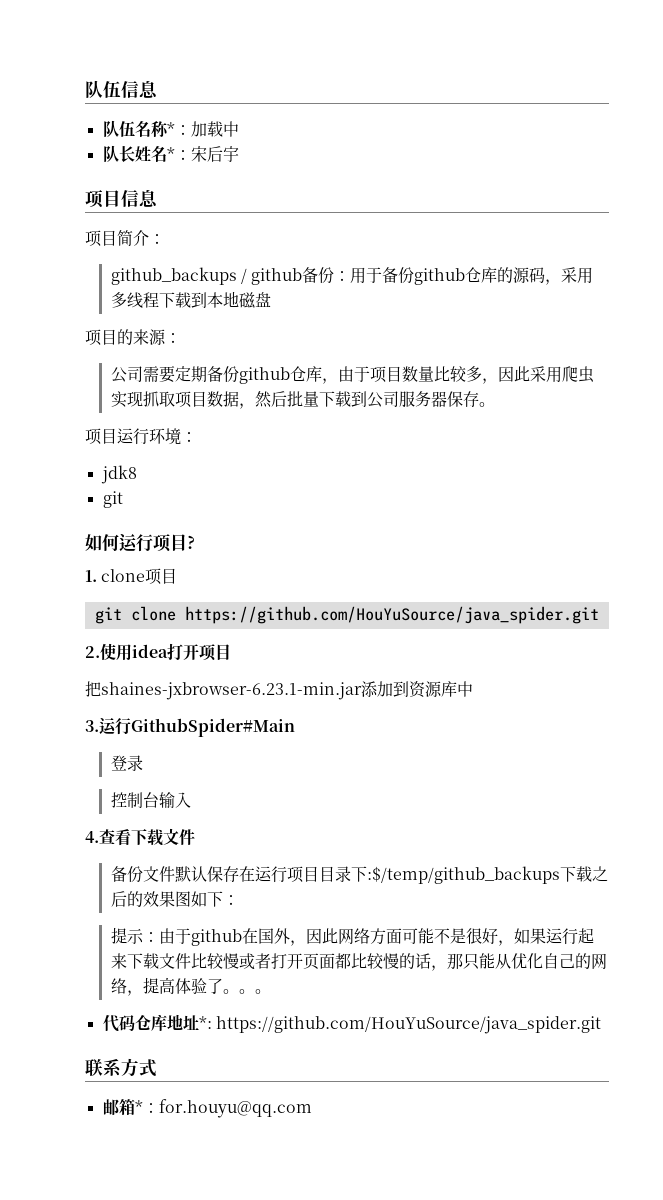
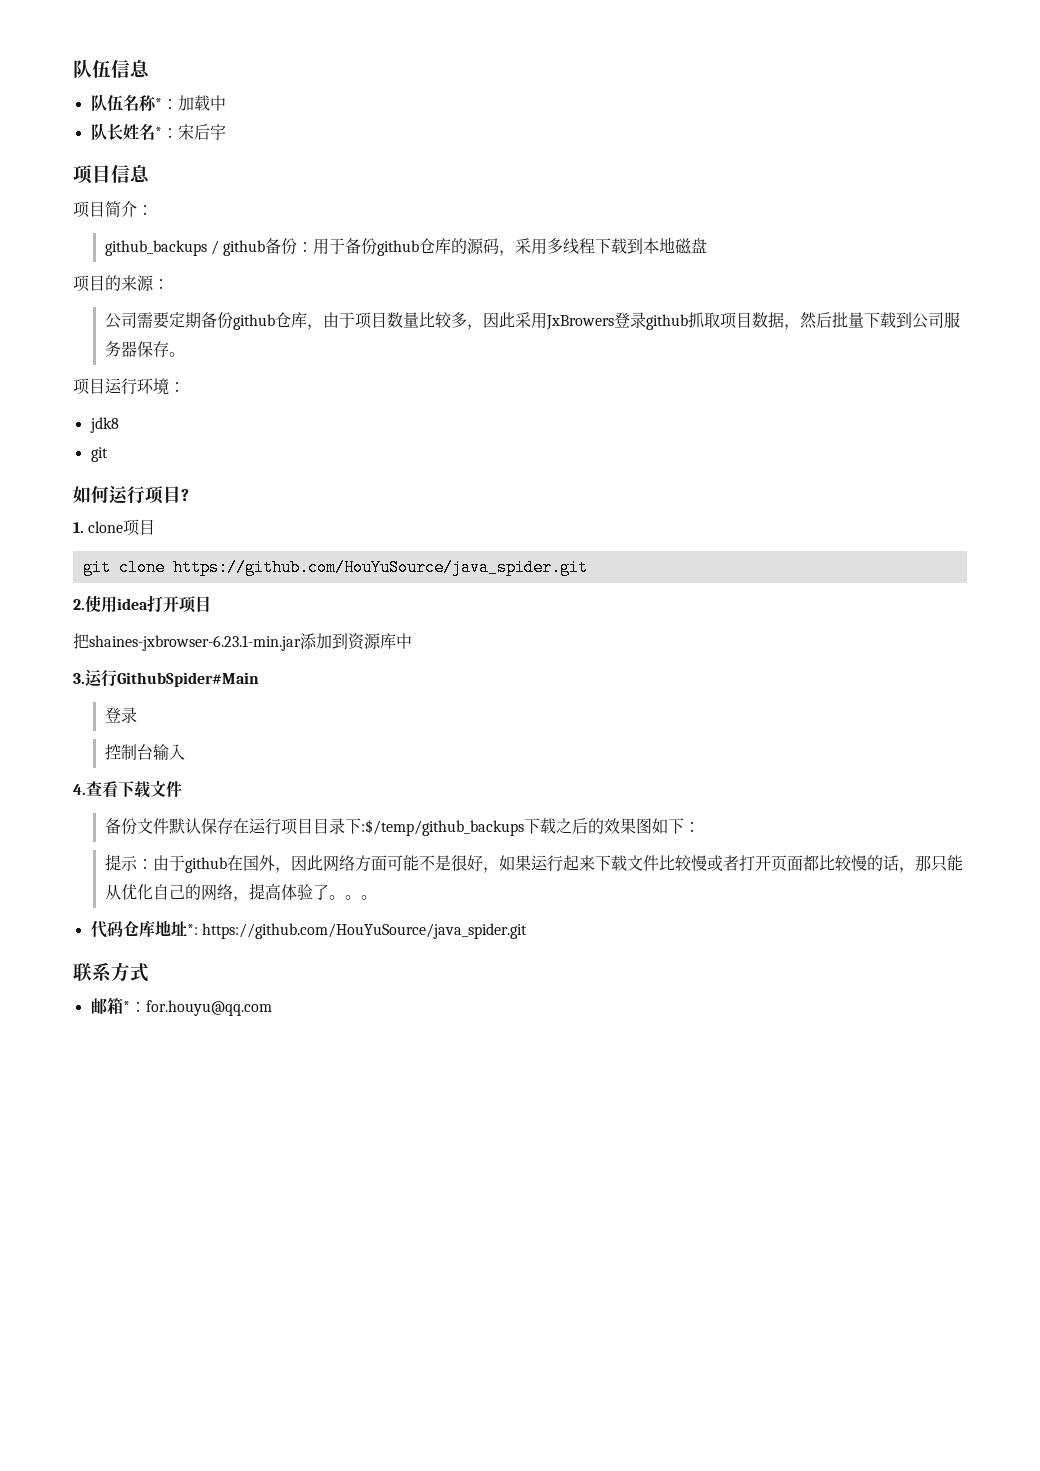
- 公司需要定期备份github仓库，由于项目数量比较多，因此采用爬虫实现抓取项目数据，然后批量下载到公司服务器保存。
+ 公司需要定期备份github仓库，由于项目数量比较多，因此采用JxBrowers登录github抓取项目数据，然后批量下载到公司服务器保存。

